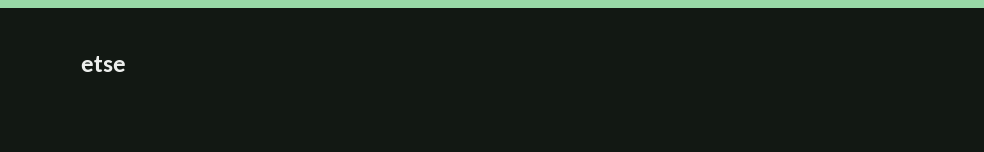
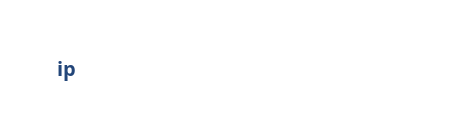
- etse
+ ip

